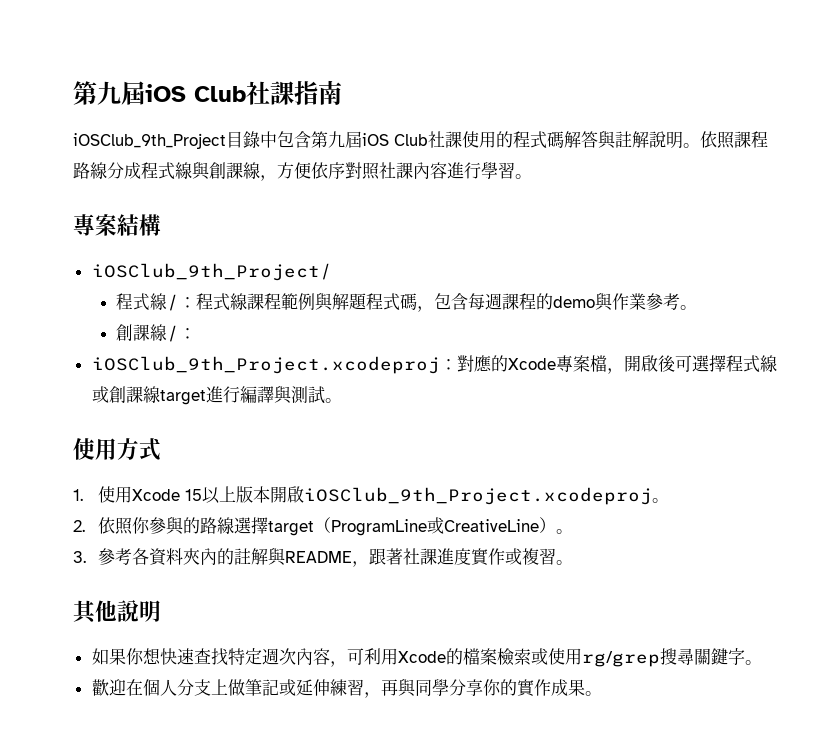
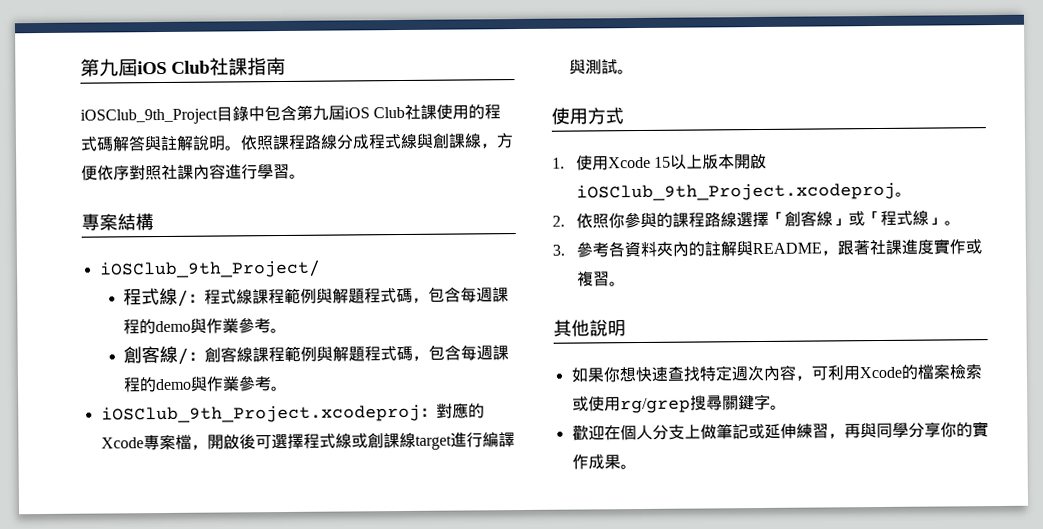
- 創課線/：
+ 創客線/：創客線課程範例與解題程式碼，包含每週課程的demo與作業參考。
- 2.依照你參與的路線選擇target（ProgramLine或CreativeLine）。
+ 2.依照你參與的課程路線選擇「創客線」或「程式線」。

